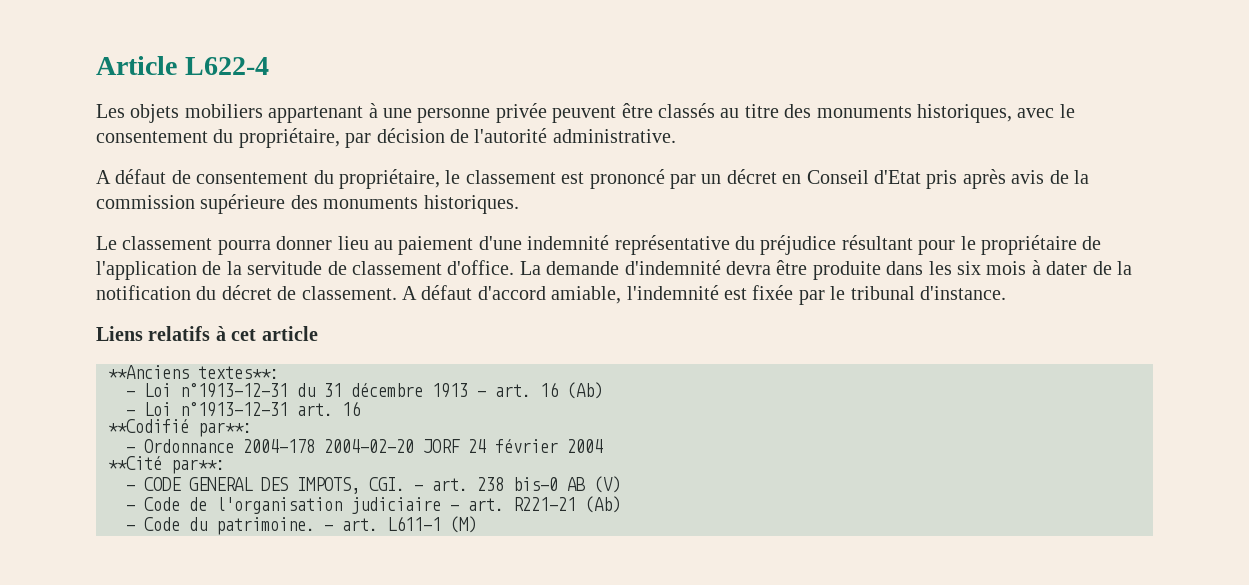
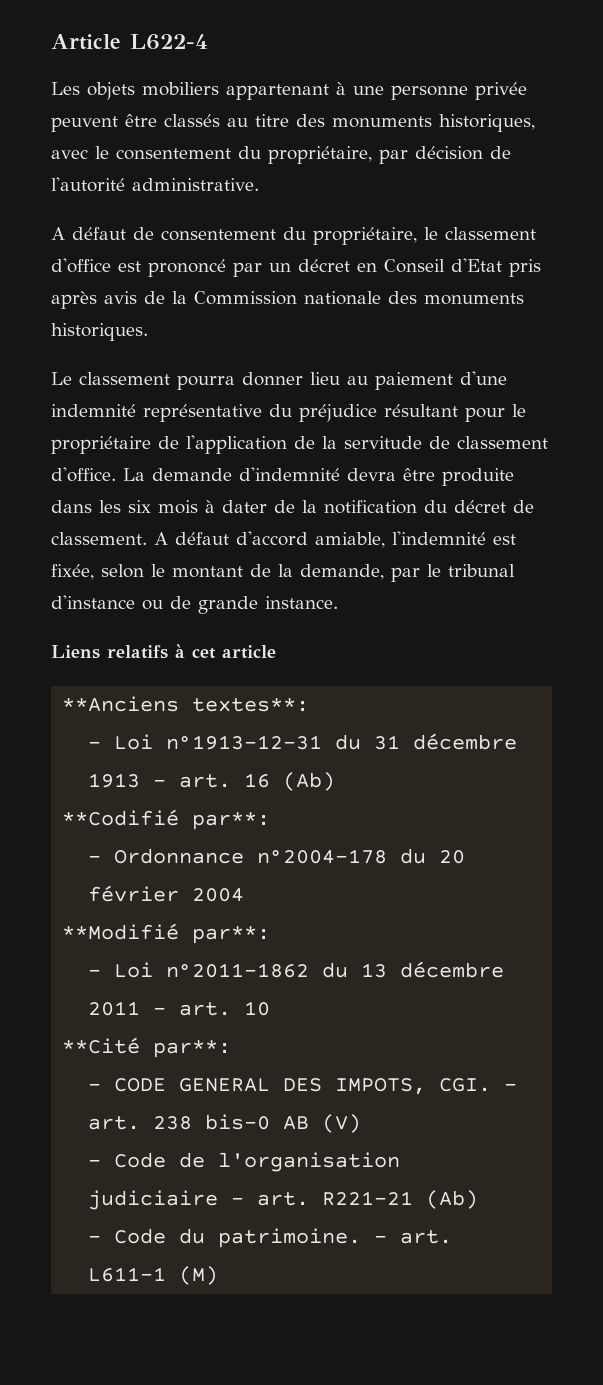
- A défaut de consentement du propriétaire, le classement est prononcé par un décret en Conseil d'Etat pris après avis de la commission supérieure des monuments historiques.
+ A défaut de consentement du propriétaire, le classement d'office est prononcé par un décret en Conseil d'Etat pris après avis de la Commission nationale des monuments historiques.
- A défaut d'accord amiable, l'indemnité est fixée par le tribunal d'instance.
+ A défaut d'accord amiable, l'indemnité est fixée, selon le montant de la demande, par le tribunal d'instance ou de grande instance.
- - Loi n°1913-12-31 art. 16
- - Ordonnance 2004-178 2004-02-20 JORF 24 février 2004
+ - Ordonnance n°2004-178 du 20 février 2004
+ **Modifié par**:
+ - Loi n°2011-1862 du 13 décembre 2011 - art. 10

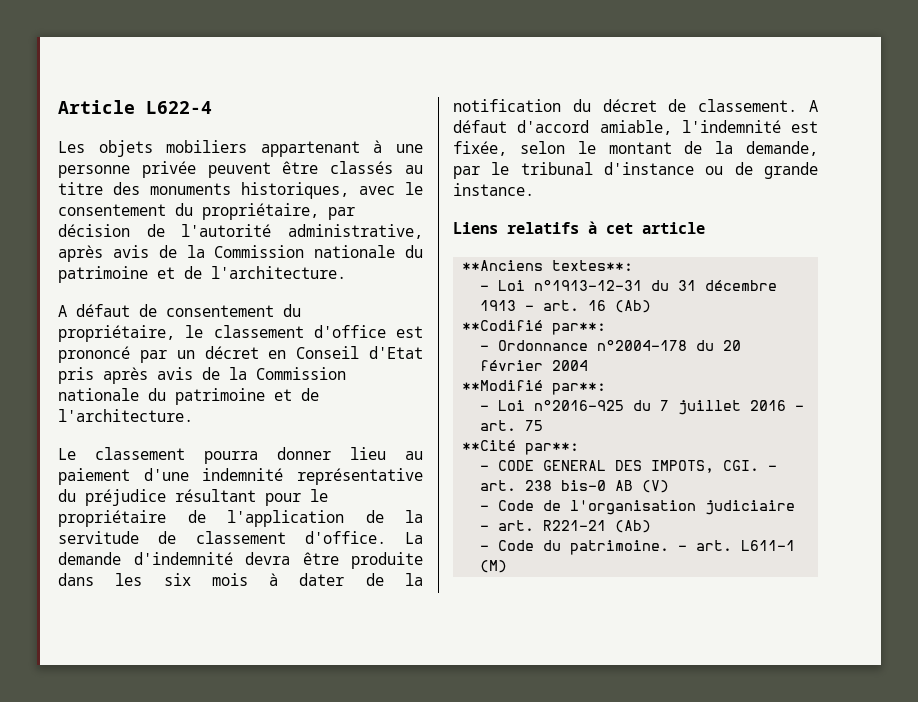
- Les objets mobiliers appartenant à une personne privée peuvent être classés au titre des monuments historiques, avec le consentement du propriétaire, par décision de l'autorité administrative.
+ Les objets mobiliers appartenant à une personne privée peuvent être classés au titre des monuments historiques, avec le consentement du propriétaire, par décision de l'autorité administrative, après avis de la Commission nationale du patrimoine et de l'architecture.
- A défaut de consentement du propriétaire, le classement d'office est prononcé par un décret en Conseil d'Etat pris après avis de la Commission nationale des monuments historiques.
+ A défaut de consentement du propriétaire, le classement d'office est prononcé par un décret en Conseil d'Etat pris après avis de la Commission nationale du patrimoine et de l'architecture.
- - Loi n°2011-1862 du 13 décembre 2011 - art. 10
+ - Loi n°2016-925 du 7 juillet 2016 - art. 75

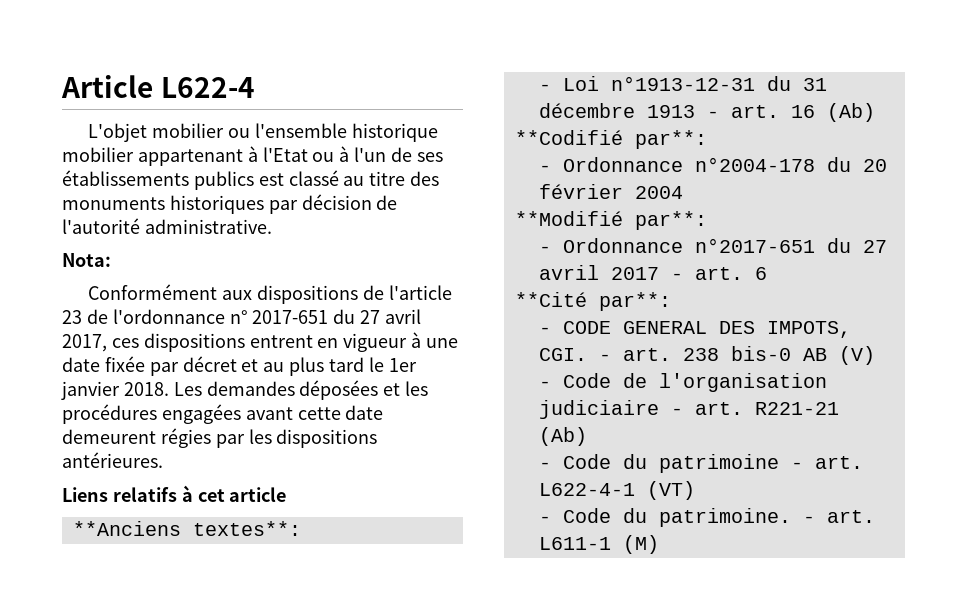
- Les objets mobiliers appartenant à une personne privée peuvent être classés au titre des monuments historiques, avec le consentement du propriétaire, par décision de l'autorité administrative, après avis de la Commission nationale du patrimoine et de l'architecture.
- A défaut de consentement du propriétaire, le classement d'office est prononcé par un décret en Conseil d'Etat pris après avis de la Commission nationale du patrimoine et de l'architecture.
- Le classement pourra donner lieu au paiement d'une indemnité représentative du préjudice résultant pour le propriétaire de l'application de la servitude de classement d'office. La demande d'indemnité devra être produite dans les six mois à dater de la notification du décret de classement. A défaut d'accord amiable, l'indemnité est fixée, selon le montant de la demande, par le tribunal d'instance ou de grande instance.
+ L'objet mobilier ou l'ensemble historique mobilier appartenant à l'Etat ou à l'un de ses établissements publics est classé au titre des monuments historiques par décision de l'autorité administrative.
+ Nota:
+ Conformément aux dispositions de l'article 23 de l'ordonnance n° 2017-651 du 27 avril 2017, ces dispositions entrent en vigueur à une date fixée par décret et au plus tard le 1er janvier 2018. Les demandes déposées et les procédures engagées avant cette date demeurent régies par les dispositions antérieures.
- - Loi n°2016-925 du 7 juillet 2016 - art. 75
+ - Ordonnance n°2017-651 du 27 avril 2017 - art. 6
+ - Code du patrimoine - art. L622-4-1 (VT)

